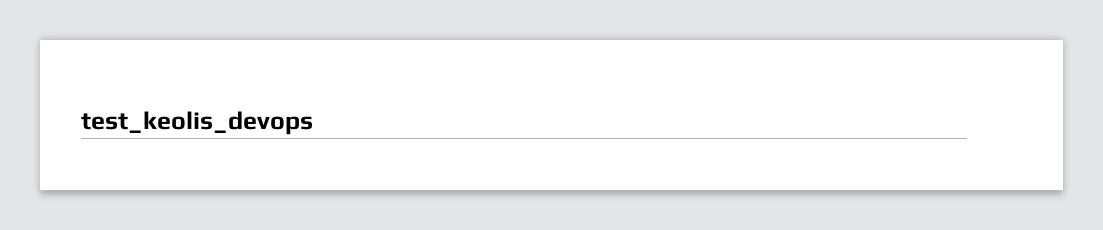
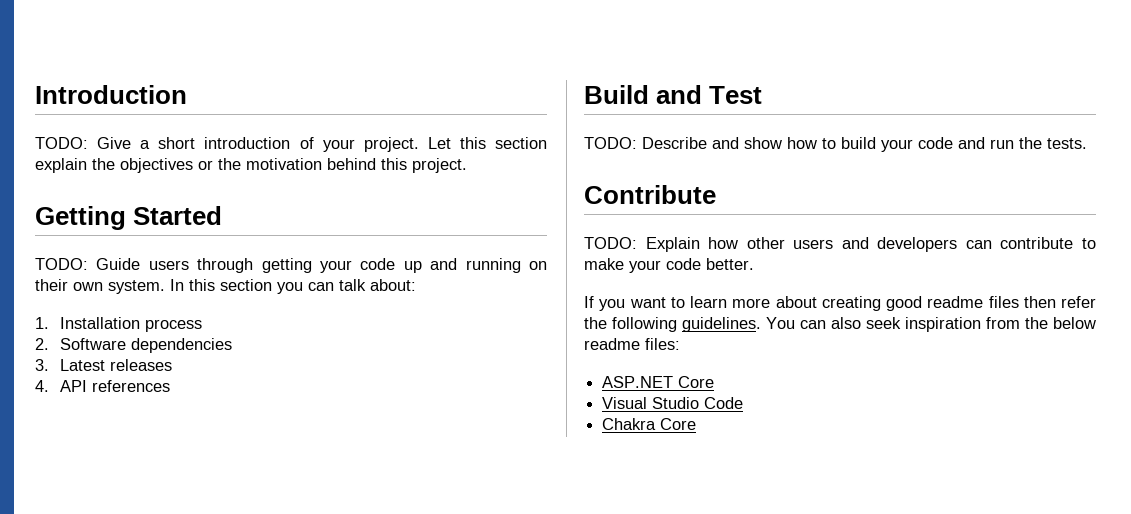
- test_keolis_devops
+ Introduction
+ TODO: Give a short introduction of your project. Let this section explain the objectives or the motivation behind this project.
+ Getting Started
+ TODO: Guide users through getting your code up and running on their own system. In this section you can talk about:
+ 1. Installation process
+ 2. Software dependencies
+ 3. Latest releases
+ 4. API references
+ Build and Test
+ TODO: Describe and show how to build your code and run the tests.
+ Contribute
+ TODO: Explain how other users and developers can contribute to make your code better.
+ If you want to learn more about creating good readme files then refer the following guidelines. You can also seek inspiration from the below readme files:
+ ASP.NET Core
+ Visual Studio Code
+ Chakra Core

